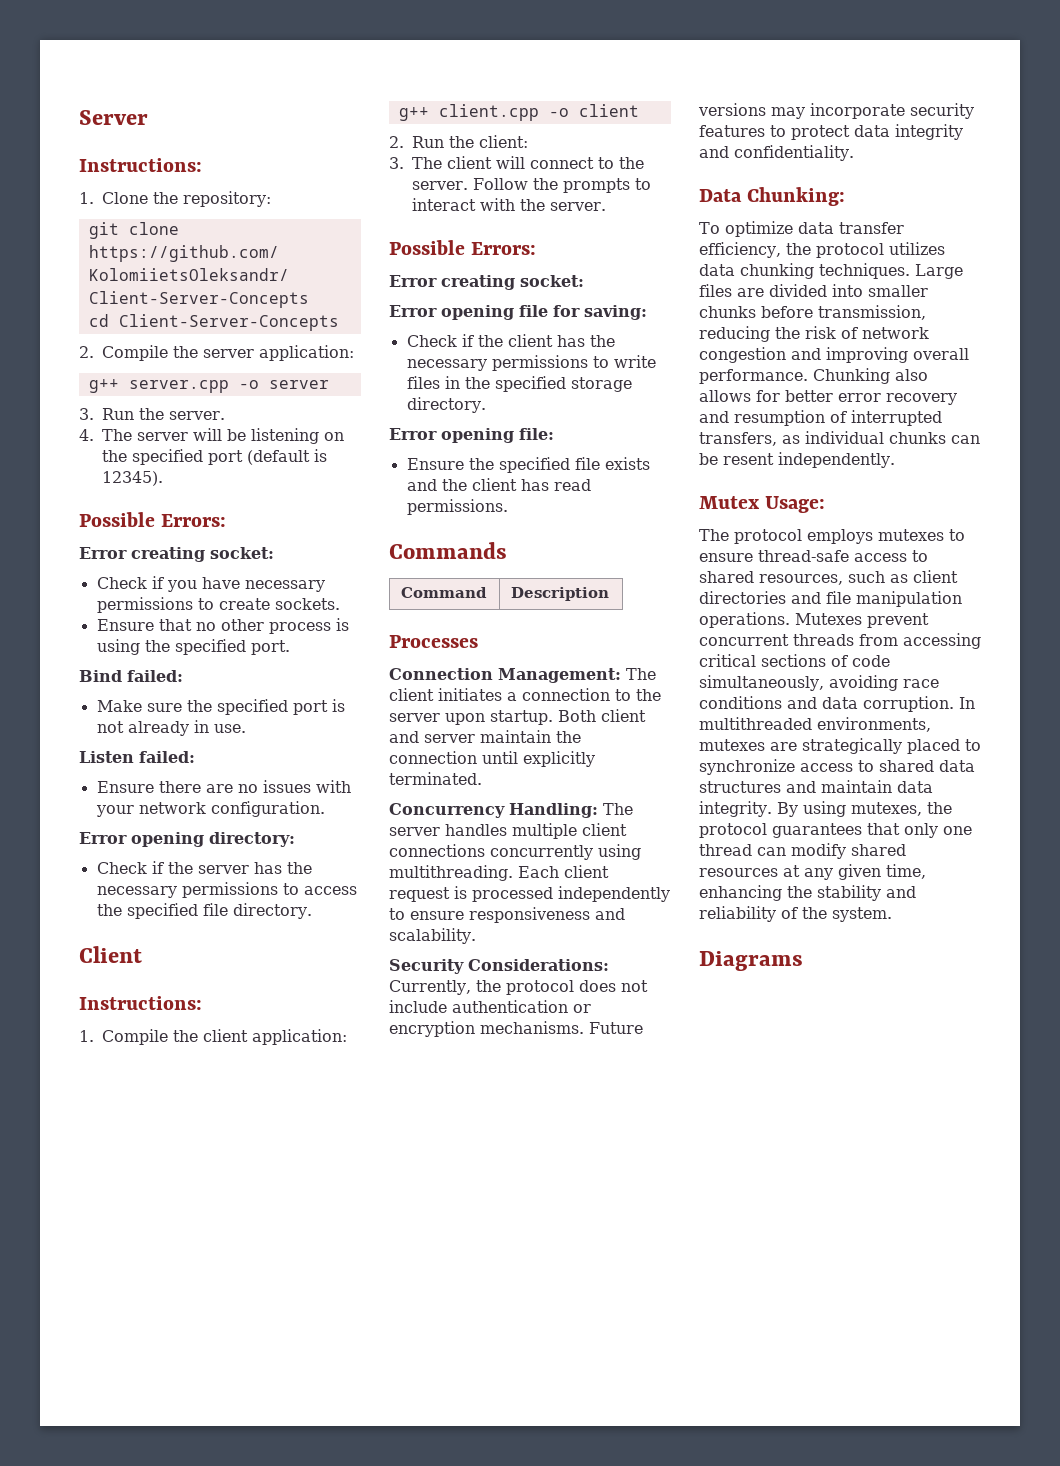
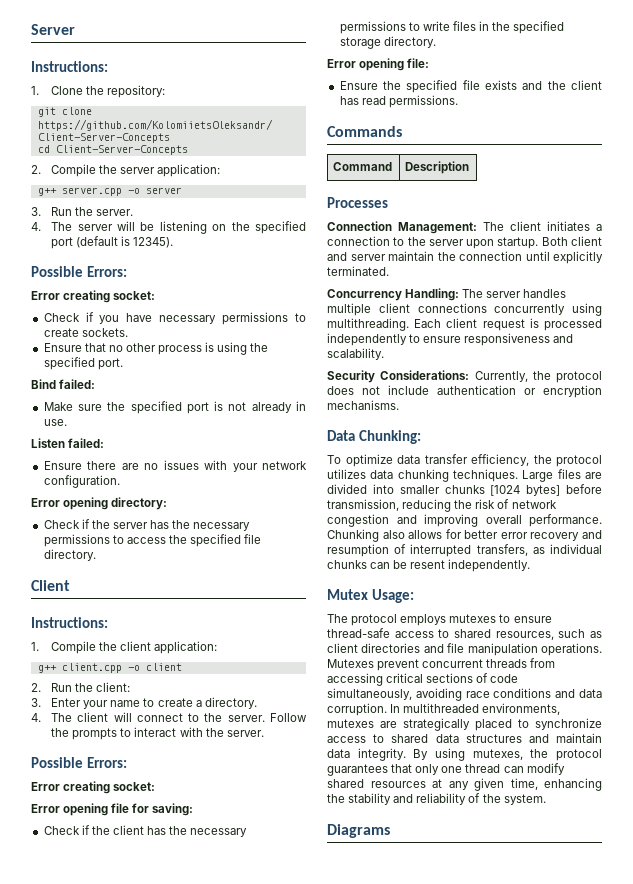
- 3. The client will connect to the server.
+ 3. Enter your name to create a directory.
+ 4. The client will connect to the server.
- Future versions may incorporate security features to protect data integrity and confidentiality.
- Large files are divided into smaller chunks before transmission, reducing the risk of network congestion and improving overall performance.
+ Large files are divided into smaller chunks [1024 bytes] before transmission, reducing the risk of network congestion and improving overall performance.

